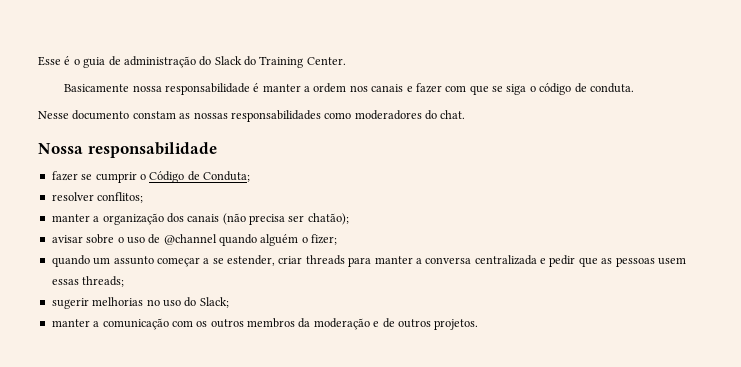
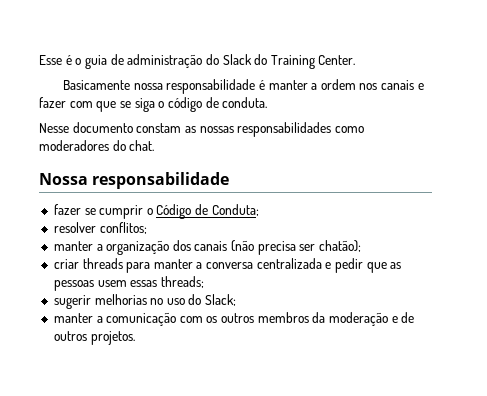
- avisar sobre o uso de @channel quando alguém o fizer;
- quando um assunto começar a se estender, criar threads para manter a conversa centralizada e pedir que as pessoas usem essas threads;
+ criar threads para manter a conversa centralizada e pedir que as pessoas usem essas threads;

